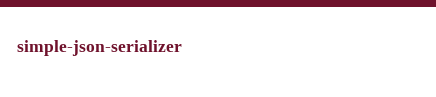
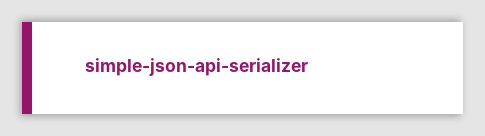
- simple-json-serializer
+ simple-json-api-serializer

